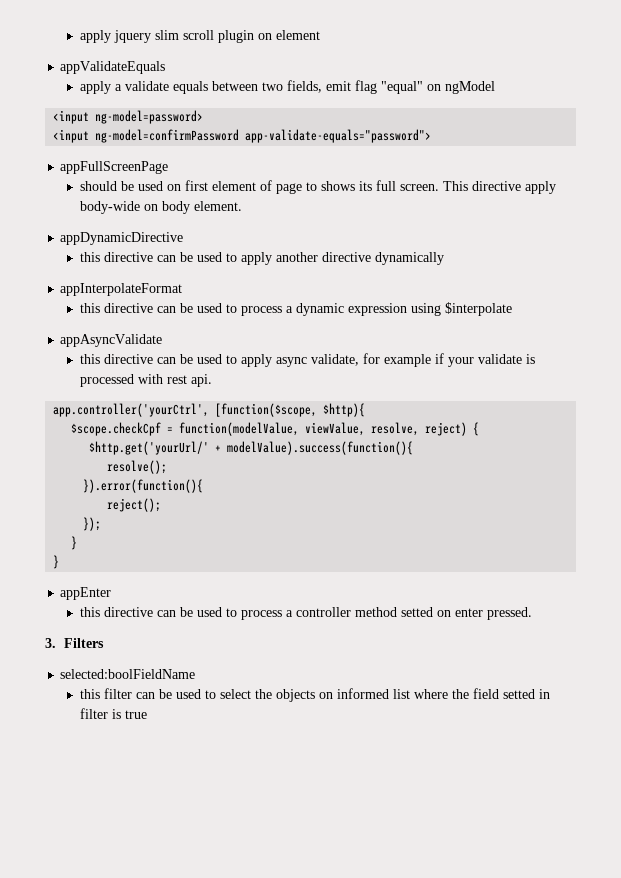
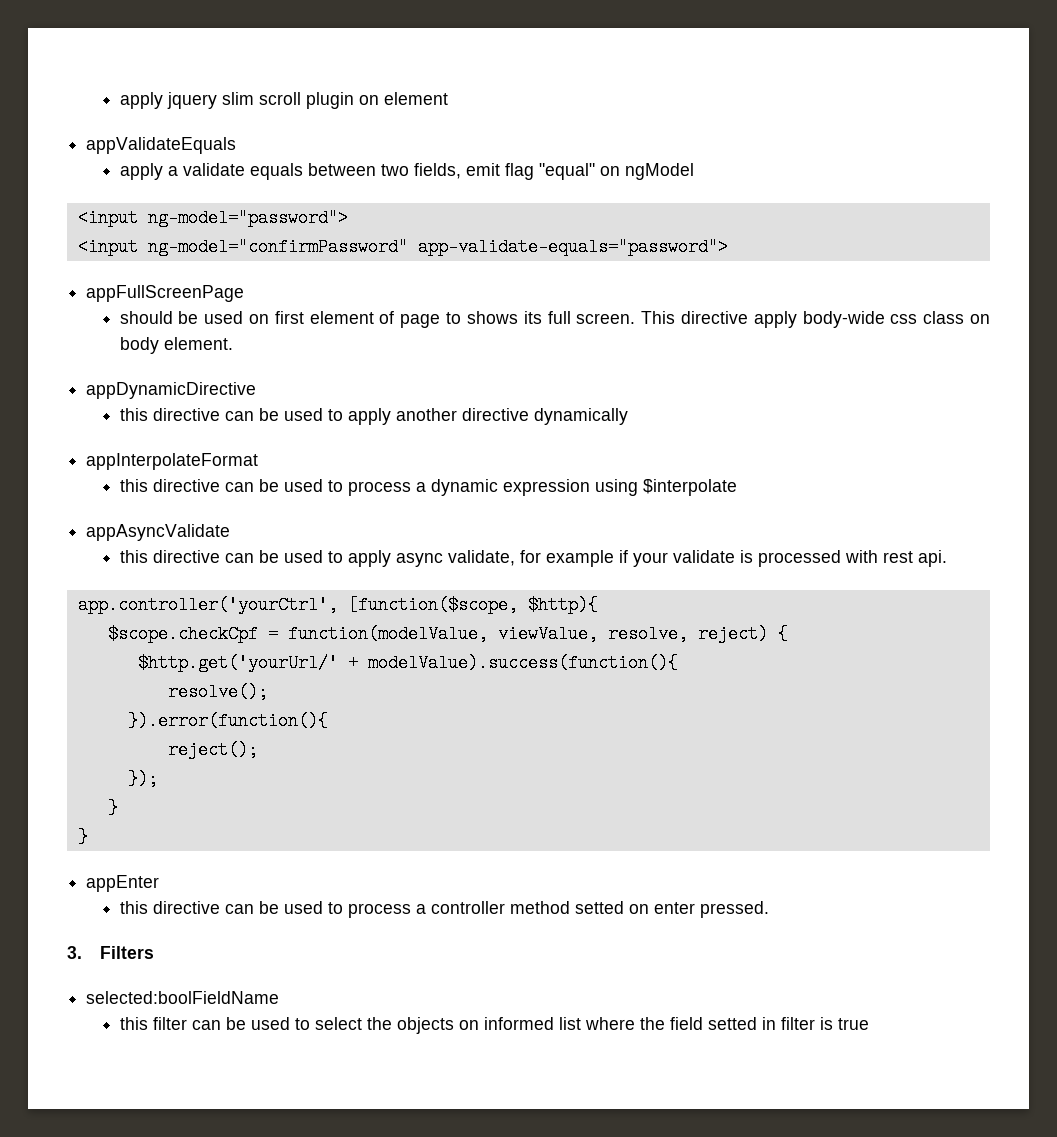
- <input ng-model=password>
- <input ng-model=confirmPassword app-validate-equals="password">
+ <input ng-model="password">
+ <input ng-model="confirmPassword" app-validate-equals="password">
- This directive apply body-wide on body element.
+ This directive apply body-wide css class on body element.

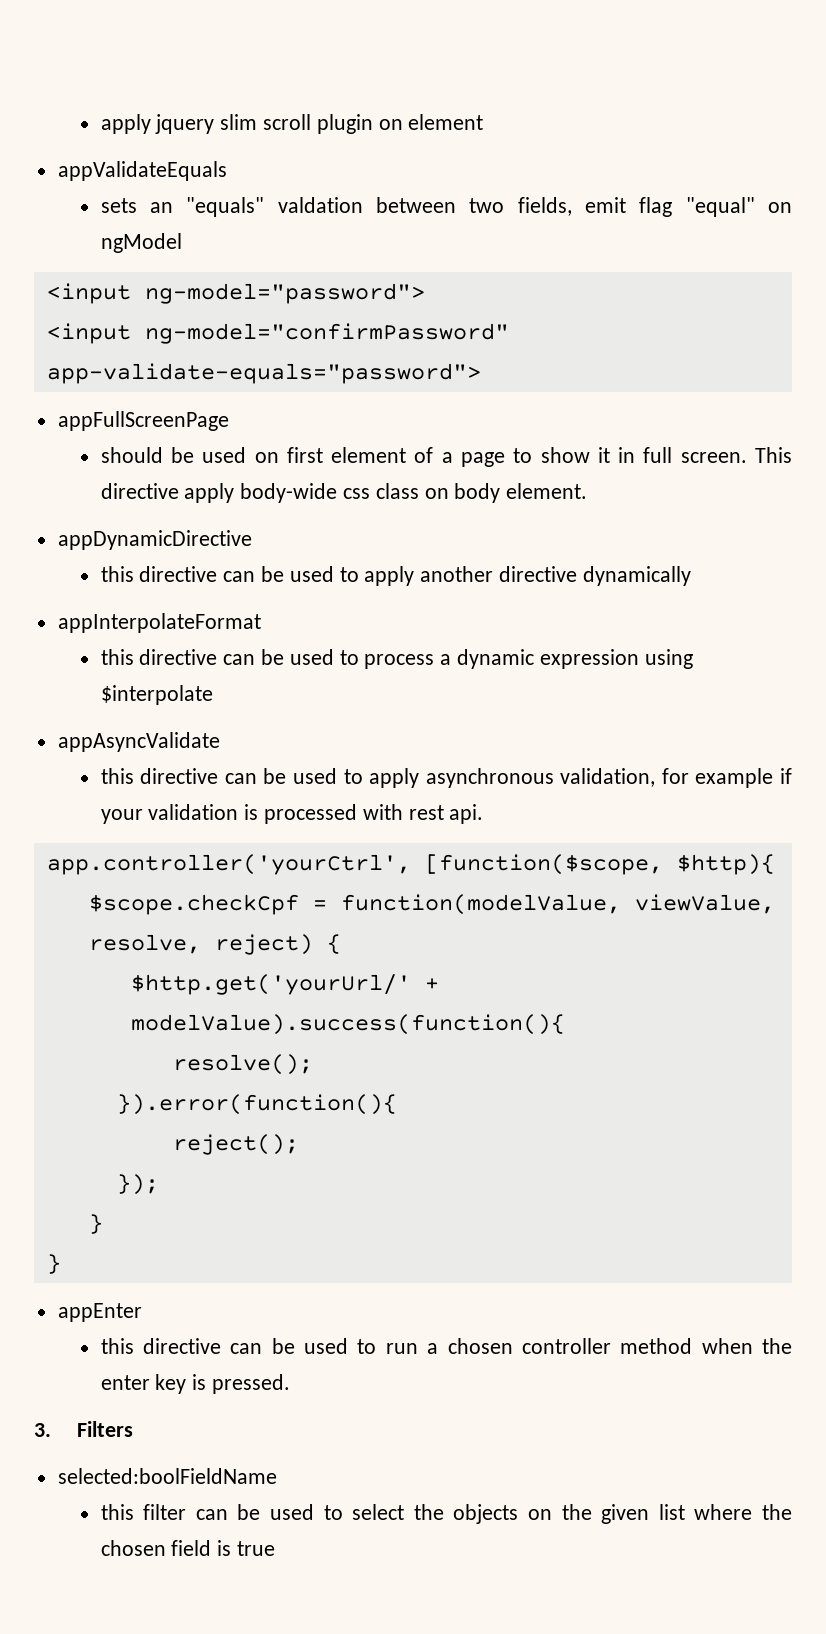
- apply a validate equals between two fields, emit flag "equal" on ngModel
+ sets an "equals" valdation between two fields, emit flag "equal" on ngModel
- should be used on first element of page to shows its full screen.
+ should be used on first element of a page to show it in full screen.
- this directive can be used to apply async validate, for example if your validate is processed with rest api.
+ this directive can be used to apply asynchronous validation, for example if your validation is processed with rest api.
- this directive can be used to process a controller method setted on enter pressed.
+ this directive can be used to run a chosen controller method when the enter key is pressed.
- this filter can be used to select the objects on informed list where the field setted in filter is true
+ this filter can be used to select the objects on the given list where the chosen field is true

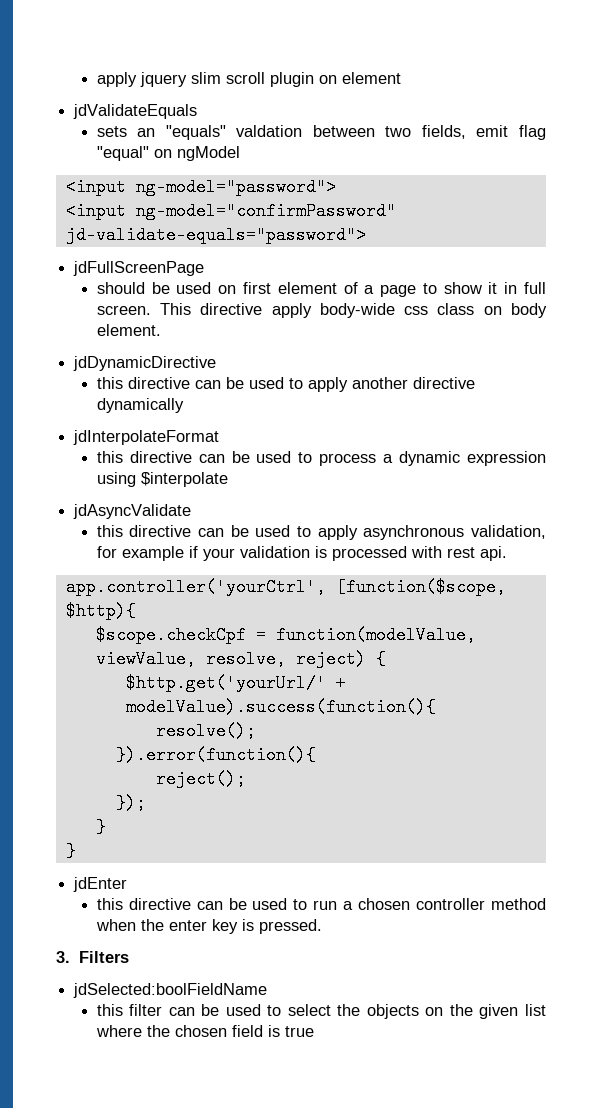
- appValidateEquals
+ jdValidateEquals
- <input ng-model="confirmPassword" app-validate-equals="password">
- appFullScreenPage
+ <input ng-model="confirmPassword" jd-validate-equals="password">
+ jdFullScreenPage
- appDynamicDirective
+ jdDynamicDirective
- appInterpolateFormat
+ jdInterpolateFormat
- appAsyncValidate
+ jdAsyncValidate
- appEnter
+ jdEnter
- selected:boolFieldName
+ jdSelected:boolFieldName

